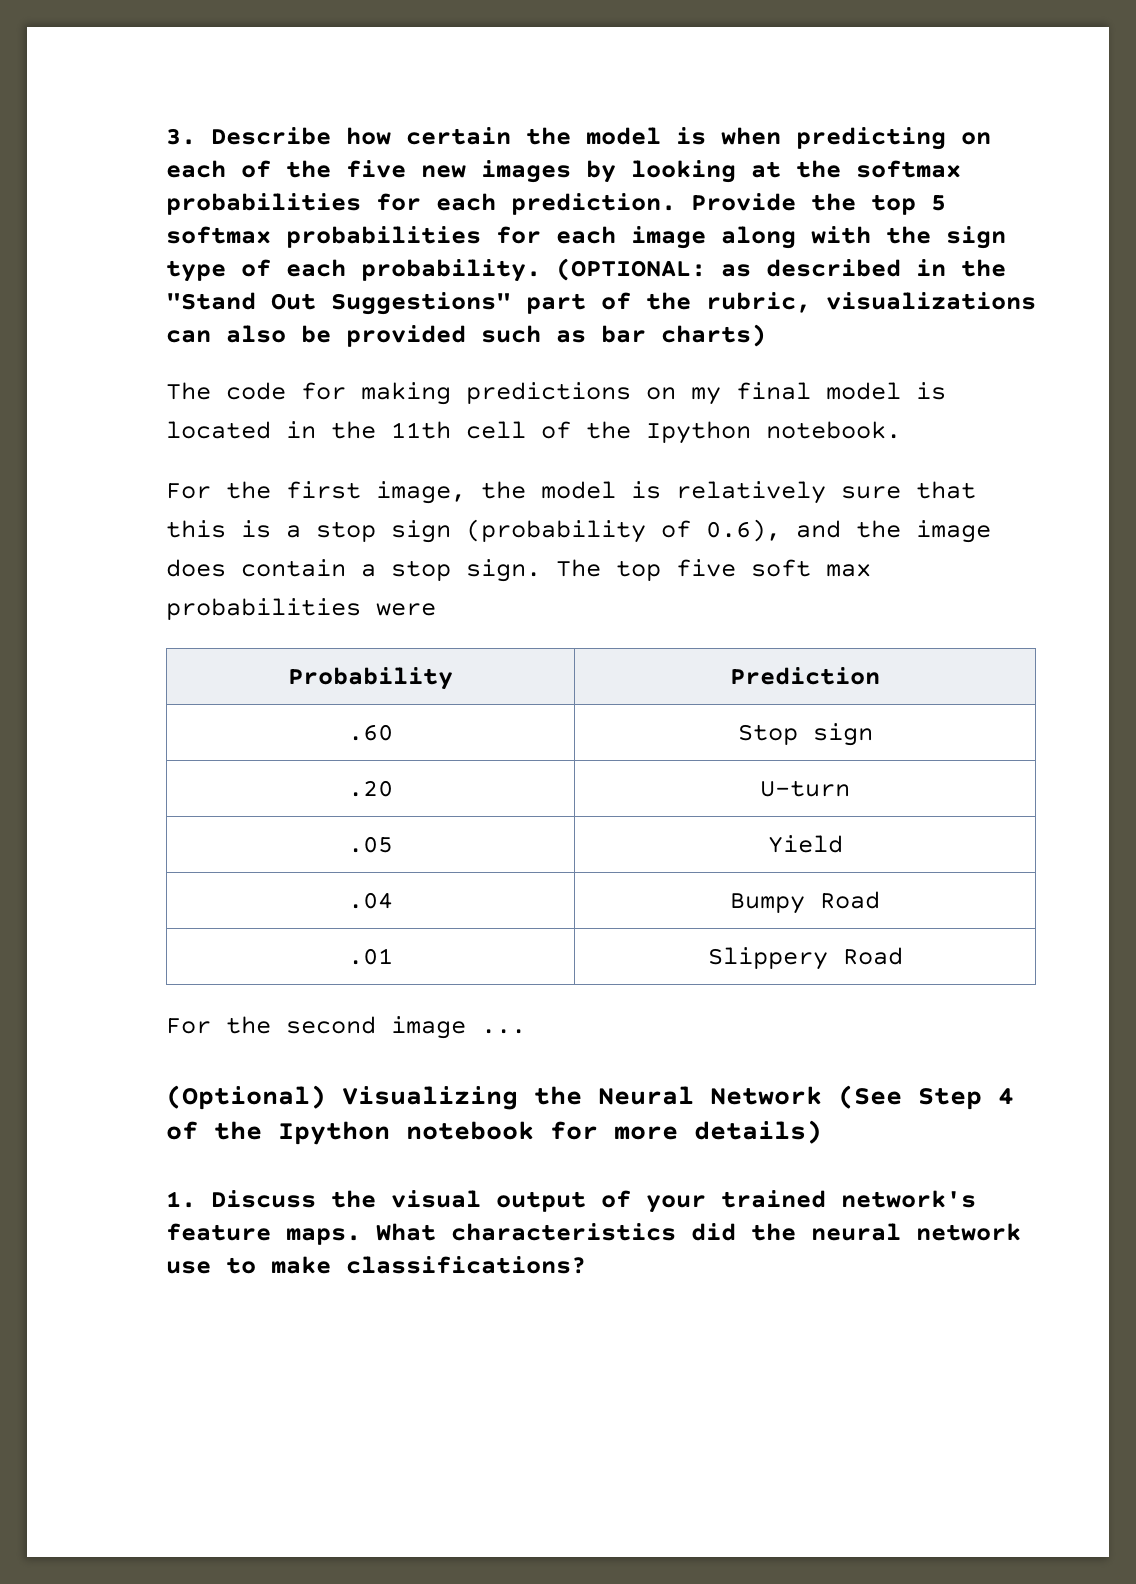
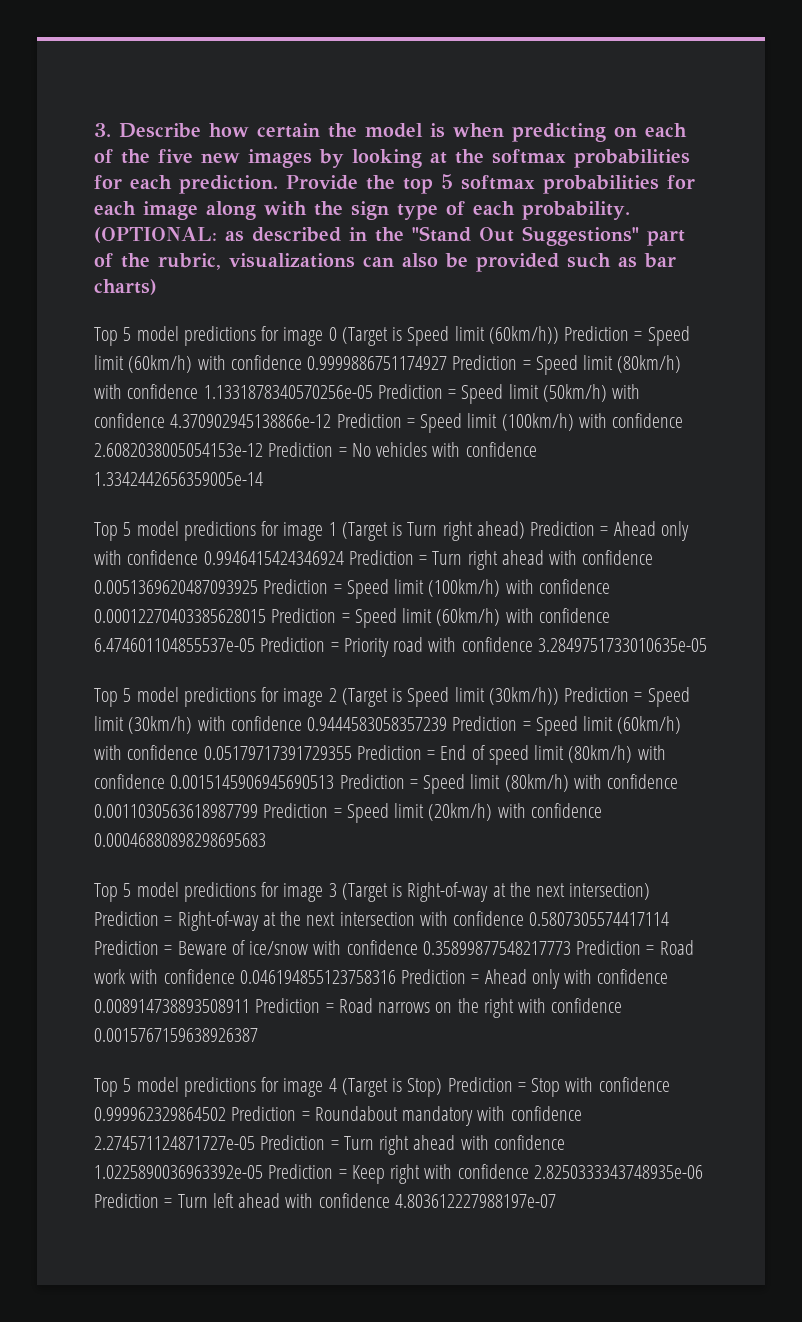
- The code for making predictions on my final model is located in the 11th cell of the Ipython notebook.
- For the first image, the model is relatively sure that this is a stop sign (probability of 0.6), and the image does contain a stop sign. The top five soft max probabilities were
- Probability | Prediction
- .60 | Stop sign
- .20 | U-turn
- .05 | Yield
- .04 | Bumpy Road
- .01 | Slippery Road
- For the second image ...
- (Optional) Visualizing the Neural Network (See Step 4 of the Ipython notebook for more details)
- 1. Discuss the visual output of your trained network's feature maps. What characteristics did the neural network use to make classifications?
+ Top 5 model predictions for image 0 (Target is Speed limit (60km/h)) Prediction = Speed limit (60km/h) with confidence 0.9999886751174927 Prediction = Speed limit (80km/h) with confidence 1.1331878340570256e-05 Prediction = Speed limit (50km/h) with confidence 4.370902945138866e-12 Prediction = Speed limit (100km/h) with confidence 2.6082038005054153e-12 Prediction = No vehicles with confidence 1.3342442656359005e-14
+ Top 5 model predictions for image 1 (Target is Turn right ahead) Prediction = Ahead only with confidence 0.9946415424346924 Prediction = Turn right ahead with confidence 0.0051369620487093925 Prediction = Speed limit (100km/h) with confidence 0.00012270403385628015 Prediction = Speed limit (60km/h) with confidence 6.474601104855537e-05 Prediction = Priority road with confidence 3.2849751733010635e-05
+ Top 5 model predictions for image 2 (Target is Speed limit (30km/h)) Prediction = Speed limit (30km/h) with confidence 0.9444583058357239 Prediction = Speed limit (60km/h) with confidence 0.05179717391729355 Prediction = End of speed limit (80km/h) with confidence 0.0015145906945690513 Prediction = Speed limit (80km/h) with confidence 0.0011030563618987799 Prediction = Speed limit (20km/h) with confidence 0.00046880898298695683
+ Top 5 model predictions for image 3 (Target is Right-of-way at the next intersection) Prediction = Right-of-way at the next intersection with confidence 0.5807305574417114 Prediction = Beware of ice/snow with confidence 0.35899877548217773 Prediction = Road work with confidence 0.046194855123758316 Prediction = Ahead only with confidence 0.008914738893508911 Prediction = Road narrows on the right with confidence 0.0015767159638926387
+ Top 5 model predictions for image 4 (Target is Stop) Prediction = Stop with confidence 0.999962329864502 Prediction = Roundabout mandatory with confidence 2.274571124871727e-05 Prediction = Turn right ahead with confidence 1.0225890036963392e-05 Prediction = Keep right with confidence 2.8250333343748935e-06 Prediction = Turn left ahead with confidence 4.803612227988197e-07

